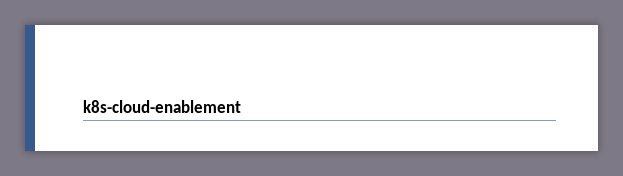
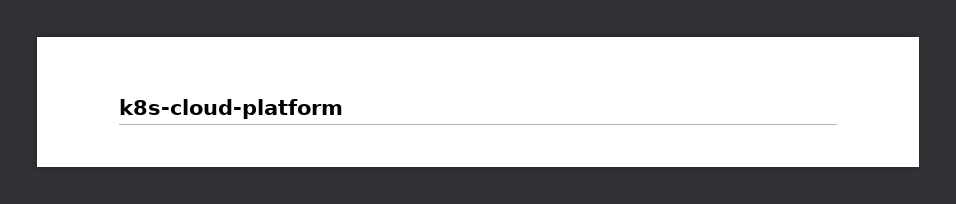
- k8s-cloud-enablement
+ k8s-cloud-platform

